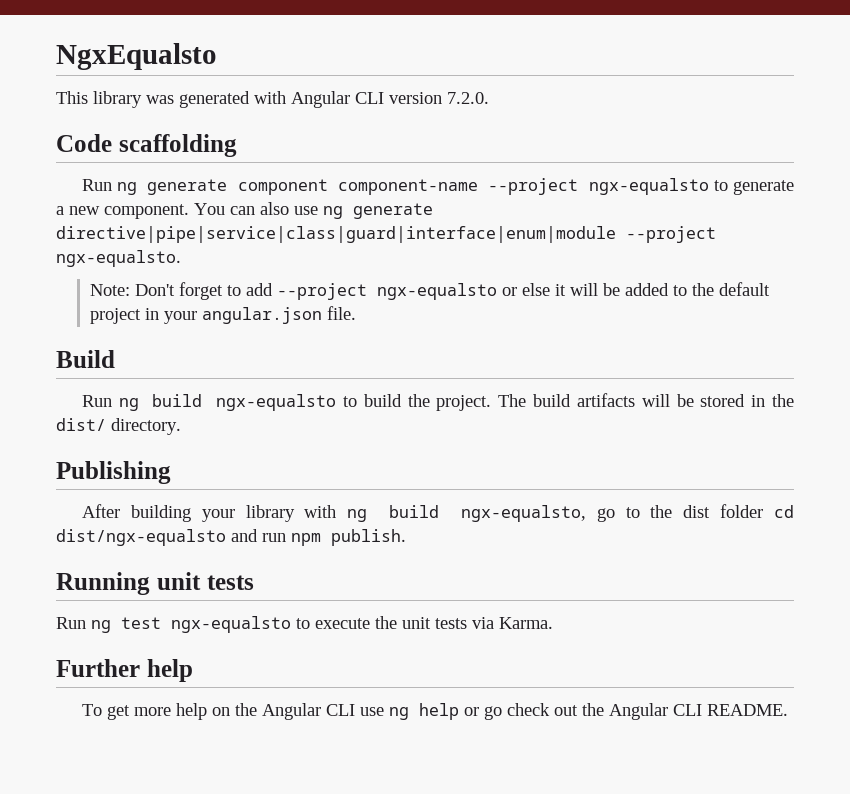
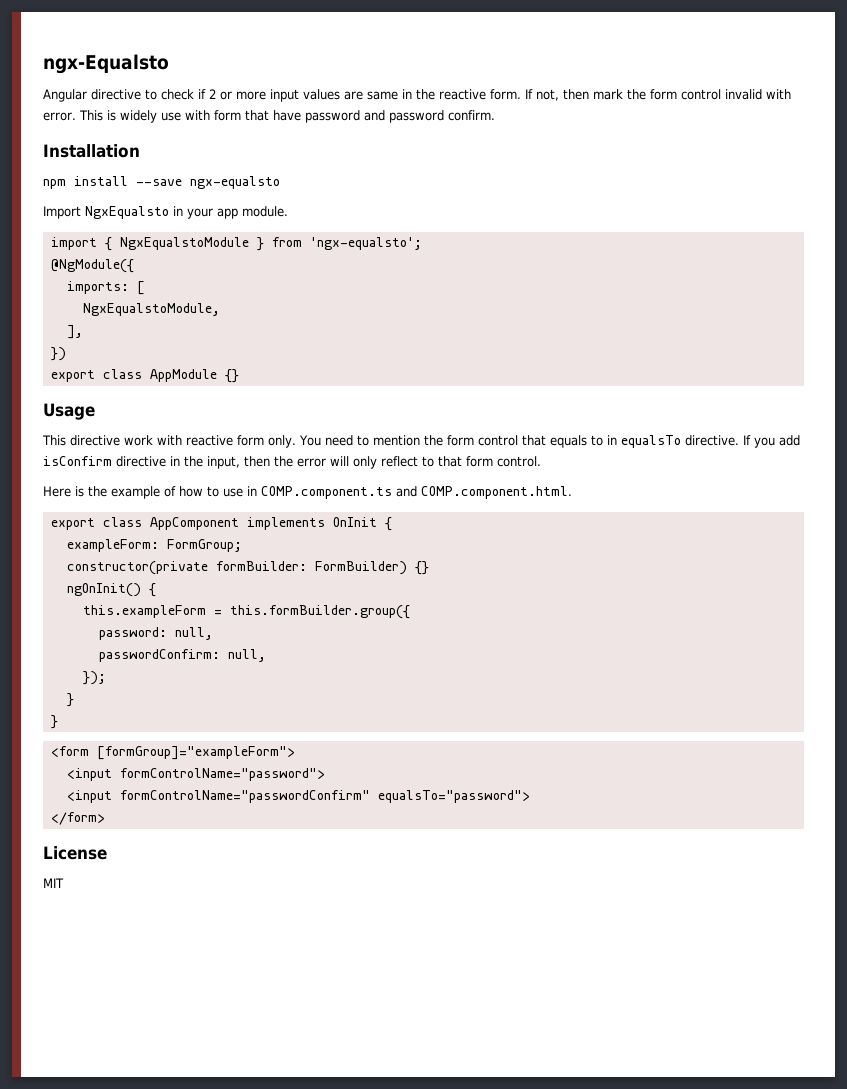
- NgxEqualsto
- This library was generated with Angular CLI version 7.2.0.
- Code scaffolding
- Run ng generate component component-name --project ngx-equalsto to generate a new component. You can also use ng generate directive|pipe|service|class|guard|interface|enum|module --project ngx-equalsto.
- Note: Don't forget to add --project ngx-equalsto or else it will be added to the default project in your angular.json file.
- Build
- Run ng build ngx-equalsto to build the project. The build artifacts will be stored in the dist/ directory.
- Publishing
- After building your library with ng build ngx-equalsto, go to the dist folder cd dist/ngx-equalsto and run npm publish.
- Running unit tests
- Run ng test ngx-equalsto to execute the unit tests via Karma.
- Further help
- To get more help on the Angular CLI use ng help or go check out the Angular CLI README.
+ ngx-Equalsto
+ Angular directive to check if 2 or more input values are same in the reactive form. If not, then mark the form control invalid with error. This is widely use with form that have password and password confirm.
+ Installation
+ npm install --save ngx-equalsto
+ Import NgxEqualsto in your app module.
+ import { NgxEqualstoModule } from 'ngx-equalsto';
+ @NgModule({
+ imports: [
+ NgxEqualstoModule,
+ ],
+ })
+ export class AppModule {}
+ Usage
+ This directive work with reactive form only. You need to mention the form control that equals to in equalsTo directive. If you add isConfirm directive in the input, then the error will only reflect to that form control.
+ Here is the example of how to use in COMP.component.ts and COMP.component.html.
+ export class AppComponent implements OnInit {
+ exampleForm: FormGroup;
+ constructor(private formBuilder: FormBuilder) {}
+ ngOnInit() {
+ this.exampleForm = this.formBuilder.group({
+ password: null,
+ passwordConfirm: null,
+ });
+ }
+ }
+ <form [formGroup]="exampleForm">
+ <input formControlName="password">
+ <input formControlName="passwordConfirm" equalsTo="password">
+ </form>
+ License
+ MIT

